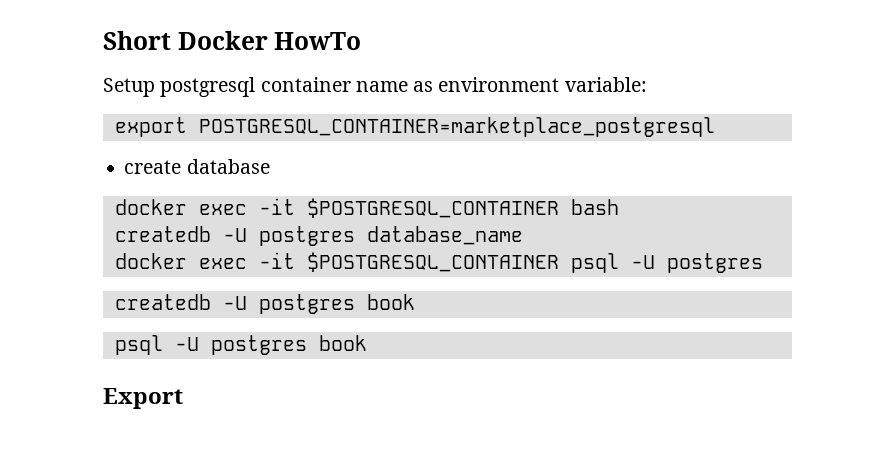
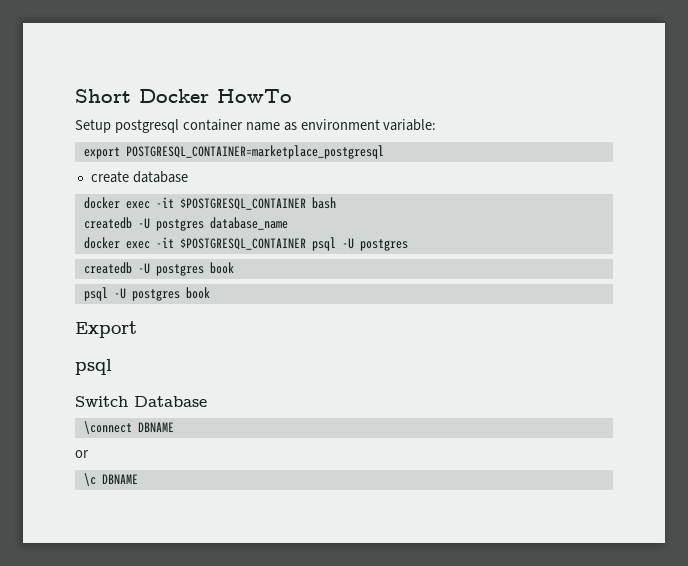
  Export
+ psql
+ Switch Database
+ \connect DBNAME
+ or
+ \c DBNAME

